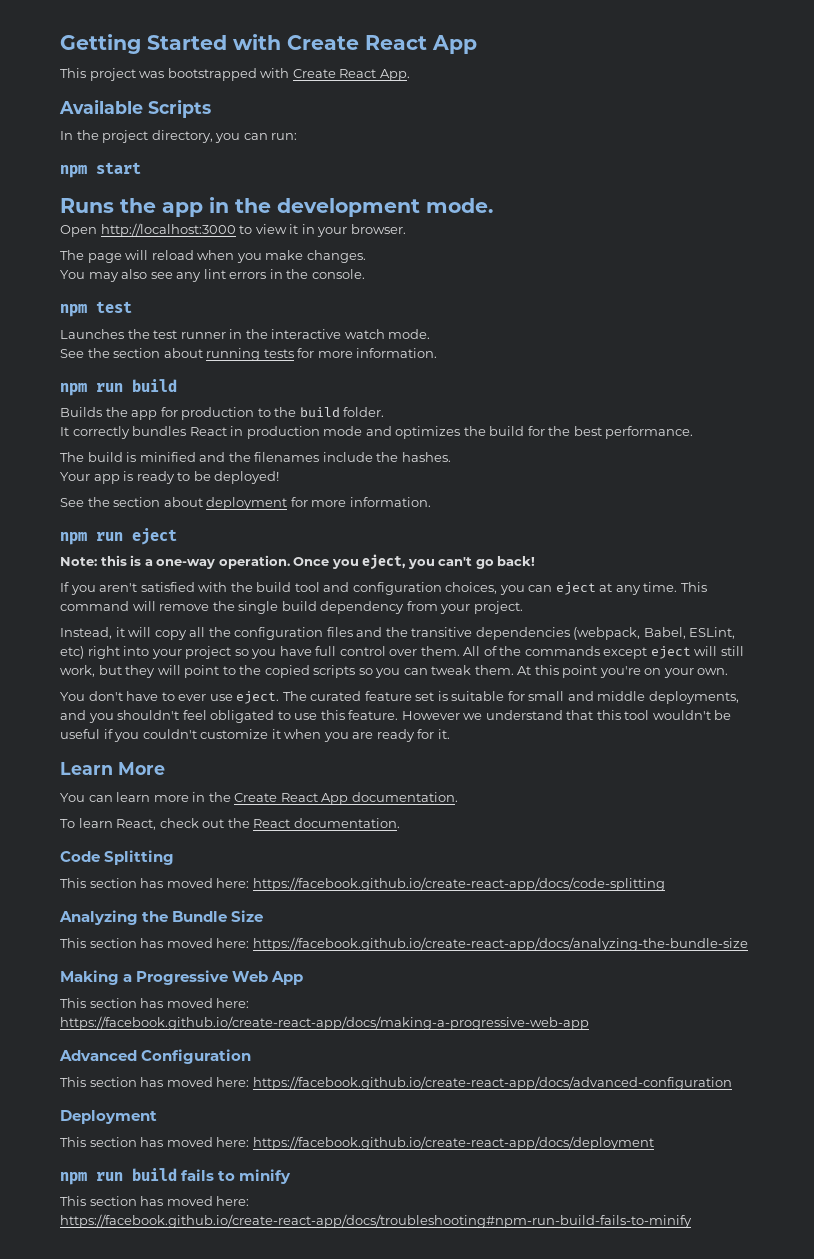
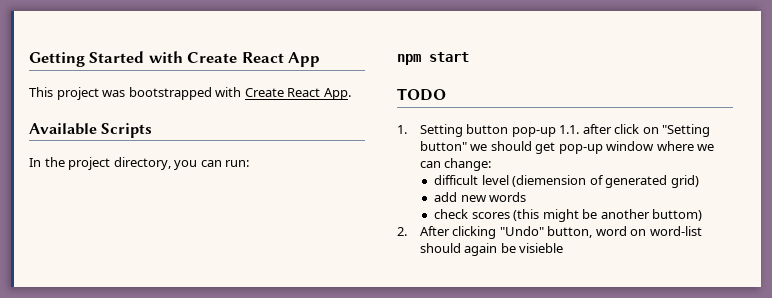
- Runs the app in the development mode.
- Open http://localhost:3000 to view it in your browser.
- The page will reload when you make changes.
- You may also see any lint errors in the console.
- npm test
- Launches the test runner in the interactive watch mode.
- See the section about running tests for more information.
- npm run build
- Builds the app for production to the build folder.
- It correctly bundles React in production mode and optimizes the build for the best performance.
- The build is minified and the filenames include the hashes.
- Your app is ready to be deployed!
- See the section about deployment for more information.
- npm run eject
- Note: this is a one-way operation. Once you eject, you can't go back!
- If you aren't satisfied with the build tool and configuration choices, you can eject at any time. This command will remove the single build dependency from your project.
- Instead, it will copy all the configuration files and the transitive dependencies (webpack, Babel, ESLint, etc) right into your project so you have full control over them. All of the commands except eject will still work, but they will point to the copied scripts so you can tweak them. At this point you're on your own.
- You don't have to ever use eject. The curated feature set is suitable for small and middle deployments, and you shouldn't feel obligated to use this feature. However we understand that this tool wouldn't be useful if you couldn't customize it when you are ready for it.
- Learn More
- You can learn more in the Create React App documentation.
- To learn React, check out the React documentation.
- Code Splitting
- This section has moved here: https://facebook.github.io/create-react-app/docs/code-splitting
- Analyzing the Bundle Size
- This section has moved here: https://facebook.github.io/create-react-app/docs/analyzing-the-bundle-size
- Making a Progressive Web App
- This section has moved here: https://facebook.github.io/create-react-app/docs/making-a-progressive-web-app
- Advanced Configuration
- This section has moved here: https://facebook.github.io/create-react-app/docs/advanced-configuration
- Deployment
- This section has moved here: https://facebook.github.io/create-react-app/docs/deployment
- npm run build fails to minify
- This section has moved here: https://facebook.github.io/create-react-app/docs/troubleshooting#npm-run-build-fails-to-minify
+ TODO
+ 1. Setting button pop-up 1.1. after click on "Setting button" we should get pop-up window where we can change:
+ difficult level (diemension of generated grid)
+ add new words
+ check scores (this might be another buttom)
+ 2. After clicking "Undo" button, word on word-list should again be visieble

